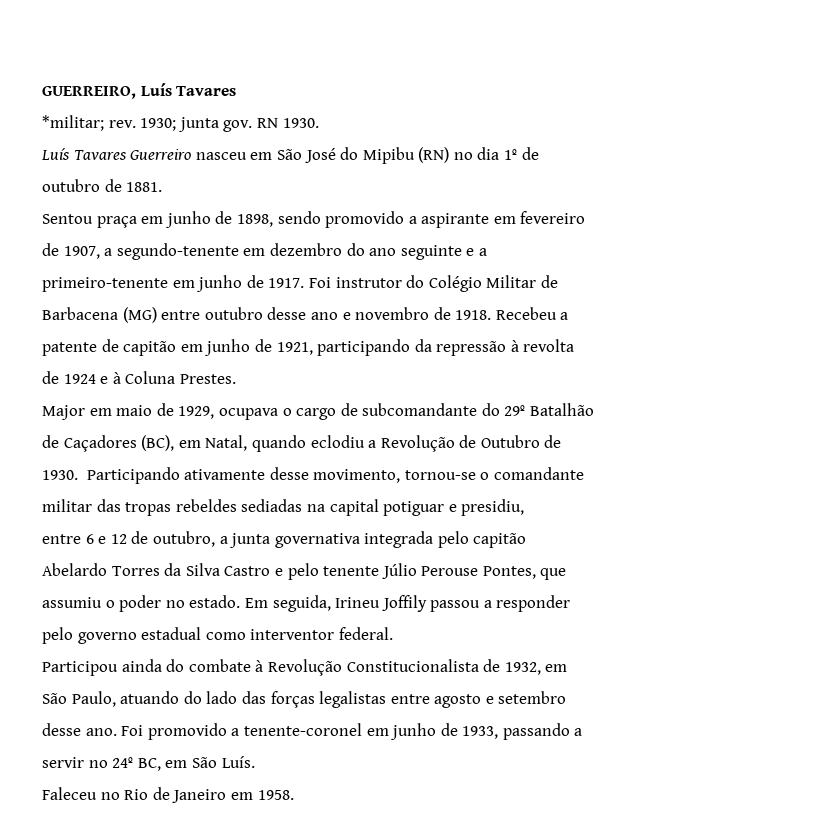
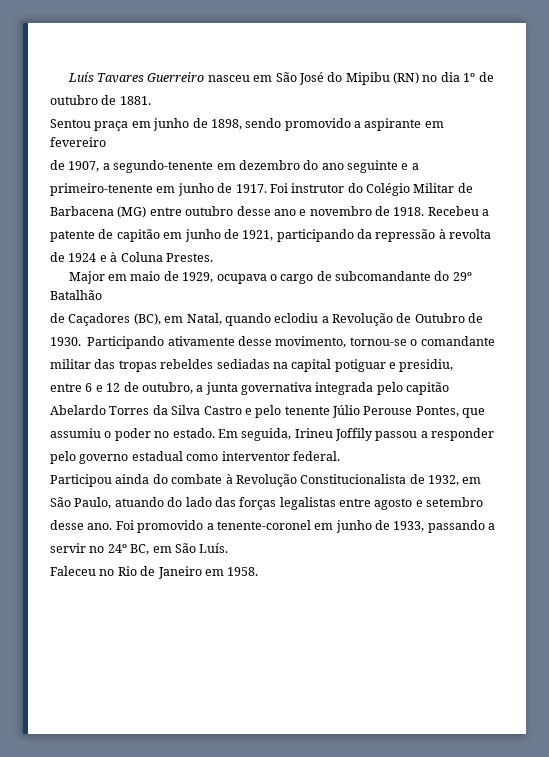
- GUERREIRO, Luís Tavares
- *militar; rev. 1930; junta gov. RN 1930.

